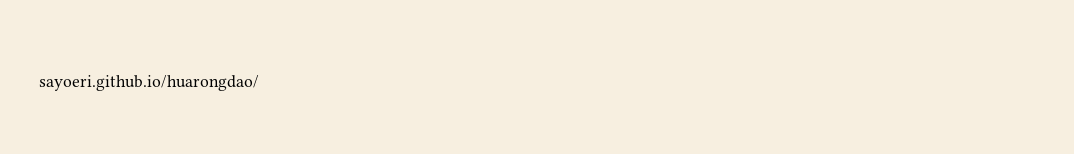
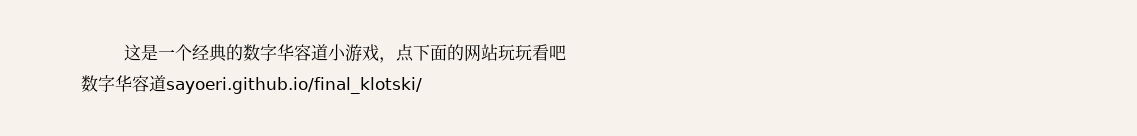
- sayoeri.github.io/huarongdao/
+ 这是一个经典的数字华容道小游戏，点下面的网站玩玩看吧
+ 数字华容道sayoeri.github.io/final_klotski/

